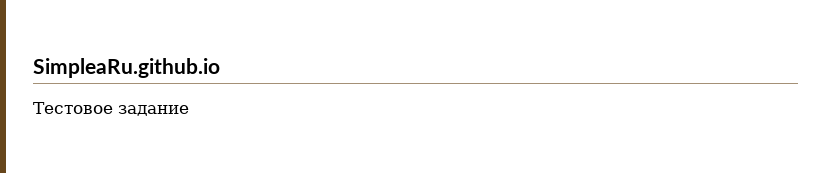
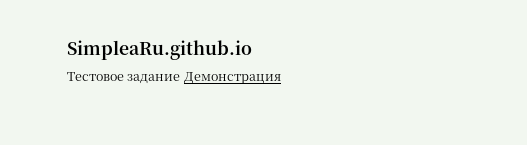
- Тестовое задание
+ Тестовое задание Демонстрация

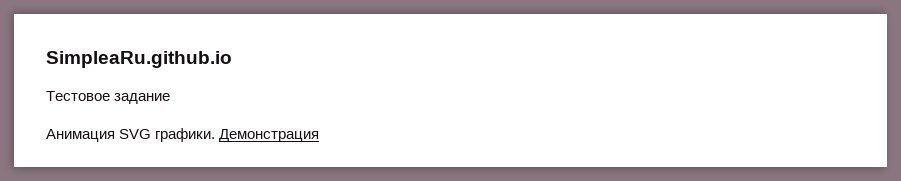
- Тестовое задание Демонстрация
+ Тестовое задание
+ Анимация SVG графики. Демонстрация

